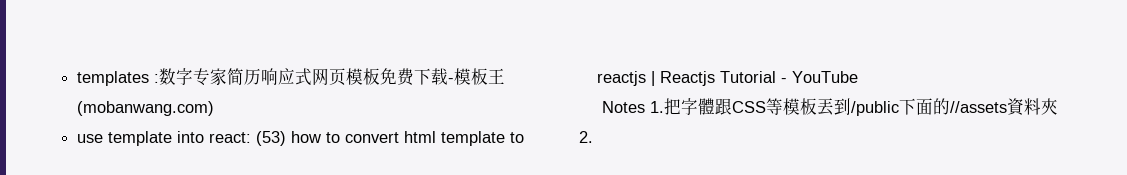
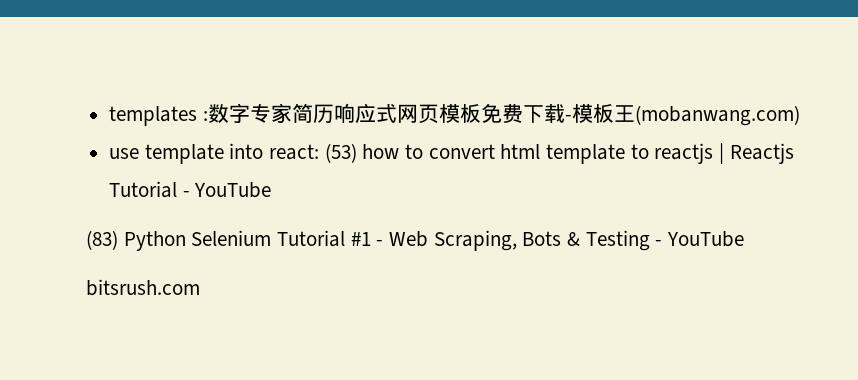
- Notes 1.把字體跟CSS等模板丟到/public下面的//assets資料夾2.
+ (83) Python Selenium Tutorial #1 - Web Scraping, Bots & Testing - YouTube
+ bitsrush.com

